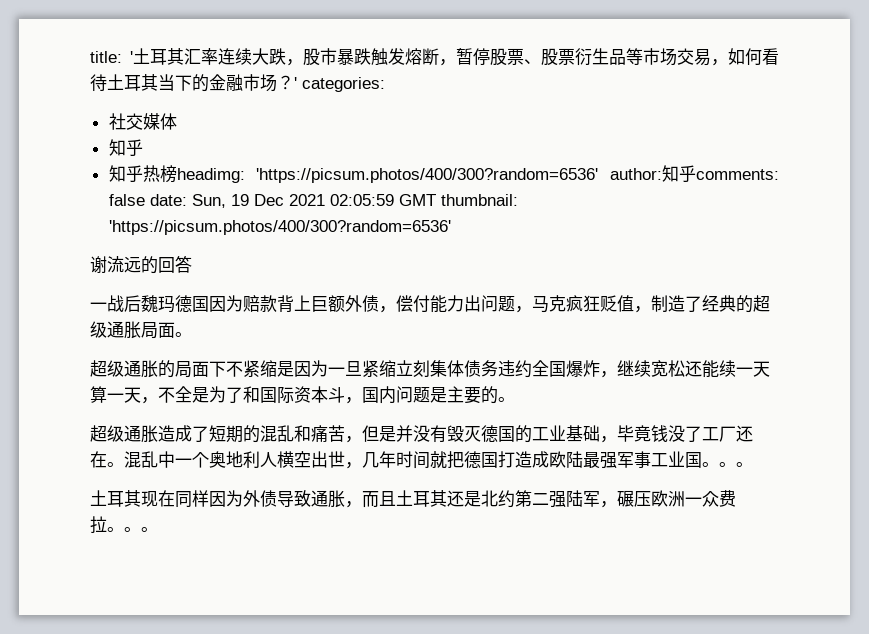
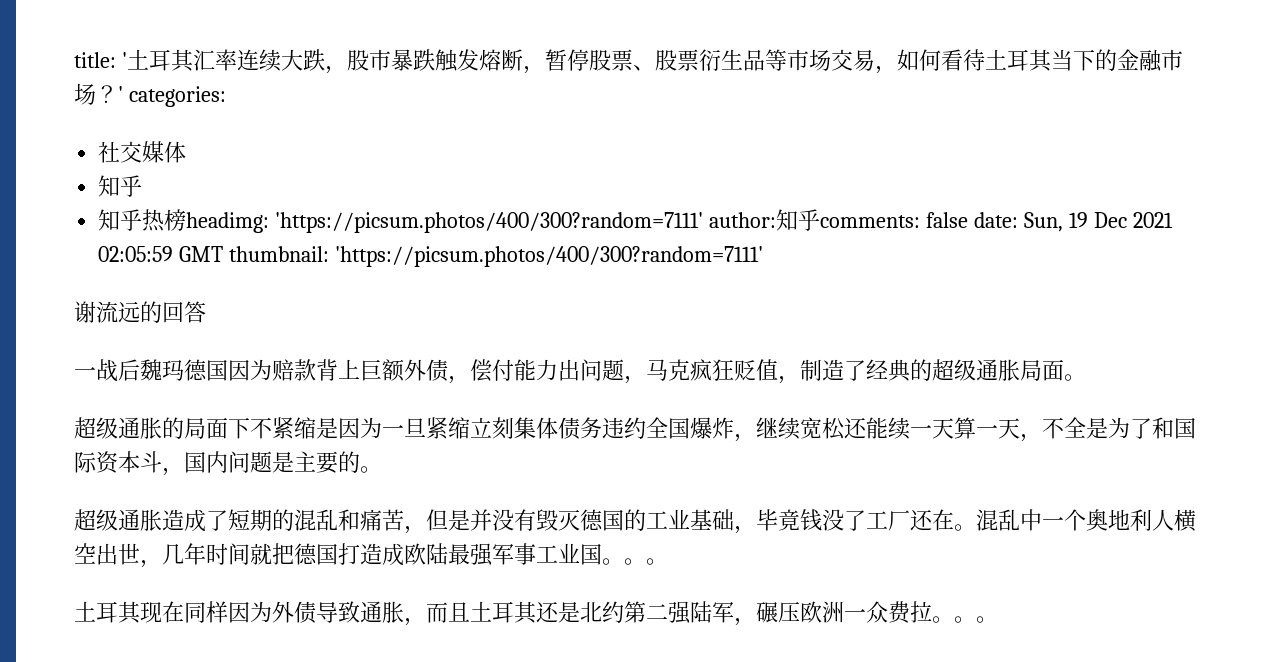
- 知乎热榜headimg: 'https://picsum.photos/400/300?random=6536' author:知乎comments: false date: Sun, 19 Dec 2021 02:05:59 GMT thumbnail: 'https://picsum.photos/400/300?random=6536'
+ 知乎热榜headimg: 'https://picsum.photos/400/300?random=7111' author:知乎comments: false date: Sun, 19 Dec 2021 02:05:59 GMT thumbnail: 'https://picsum.photos/400/300?random=7111'

